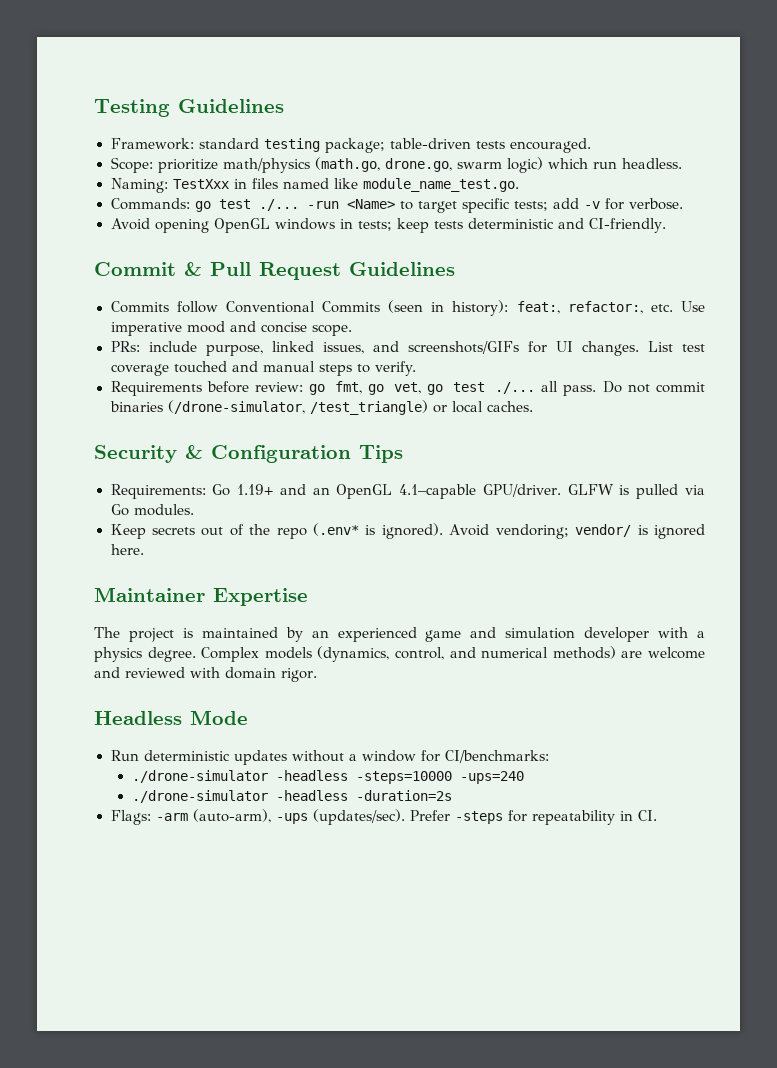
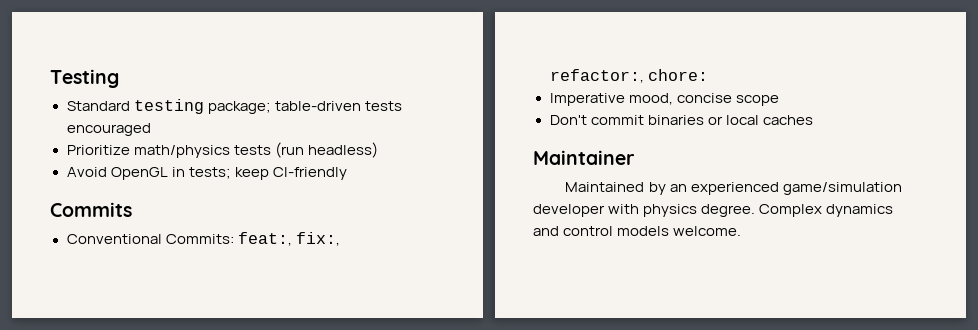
- Testing Guidelines
- Framework: standard testing package; table-driven tests encouraged.
- Scope: prioritize math/physics (math.go, drone.go, swarm logic) which run headless.
- Naming: TestXxx in files named like module_name_test.go.
- Commands: go test ./... -run <Name> to target specific tests; add -v for verbose.
- Avoid opening OpenGL windows in tests; keep tests deterministic and CI-friendly.
- Commit & Pull Request Guidelines
- Commits follow Conventional Commits (seen in history): feat:, refactor:, etc. Use imperative mood and concise scope.
- PRs: include purpose, linked issues, and screenshots/GIFs for UI changes. List test coverage touched and manual steps to verify.
- Requirements before review: go fmt, go vet, go test ./... all pass. Do not commit binaries (/drone-simulator, /test_triangle) or local caches.
- Security & Configuration Tips
- Requirements: Go 1.19+ and an OpenGL 4.1–capable GPU/driver. GLFW is pulled via Go modules.
- Keep secrets out of the repo (.env* is ignored). Avoid vendoring; vendor/ is ignored here.
- Maintainer Expertise
- The project is maintained by an experienced game and simulation developer with a physics degree.
+ Testing
+ Standard testing package; table-driven tests encouraged
+ Prioritize math/physics tests (run headless)
+ Avoid OpenGL in tests; keep CI-friendly
+ Commits
+ Conventional Commits: feat:, fix:, refactor:, chore:
+ Imperative mood, concise scope
+ Don't commit binaries or local caches
+ Maintainer
+ Maintained by an experienced game/simulation developer with physics degree.
- Complex models (dynamics, control, and numerical methods) are welcome and reviewed with domain rigor.
- Headless Mode
- Run deterministic updates without a window for CI/benchmarks:
- ./drone-simulator -headless -steps=10000 -ups=240
- ./drone-simulator -headless -duration=2s
- Flags: -arm (auto-arm), -ups (updates/sec). Prefer -steps for repeatability in CI.
+ Complex dynamics and control models welcome.

